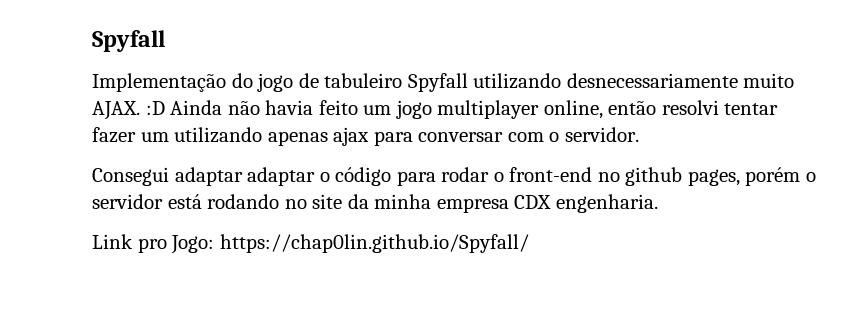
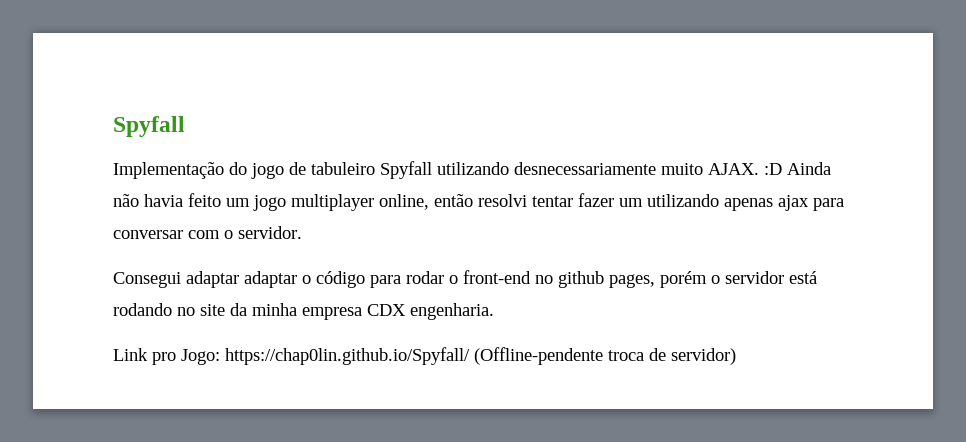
- Link pro Jogo: https://chap0lin.github.io/Spyfall/
+ Link pro Jogo: https://chap0lin.github.io/Spyfall/ (Offline-pendente troca de servidor)

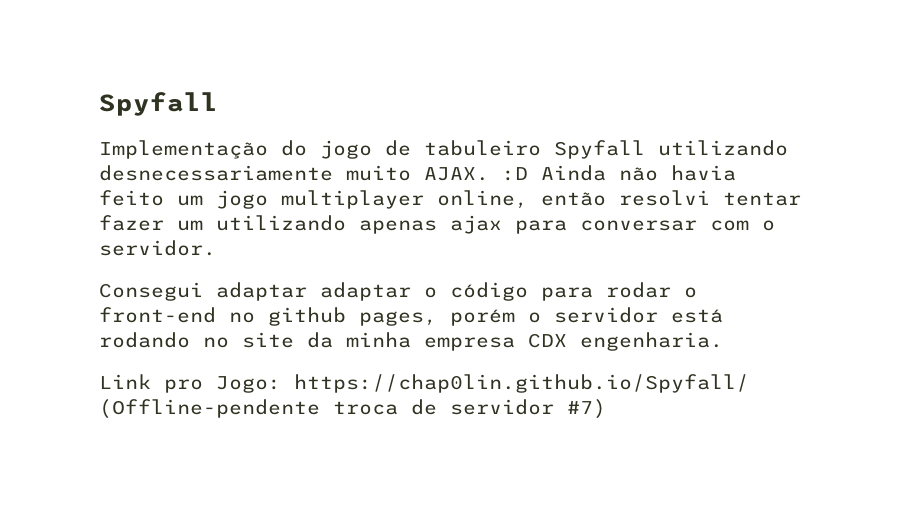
- Link pro Jogo: https://chap0lin.github.io/Spyfall/ (Offline-pendente troca de servidor)
+ Link pro Jogo: https://chap0lin.github.io/Spyfall/ (Offline-pendente troca de servidor #7)

